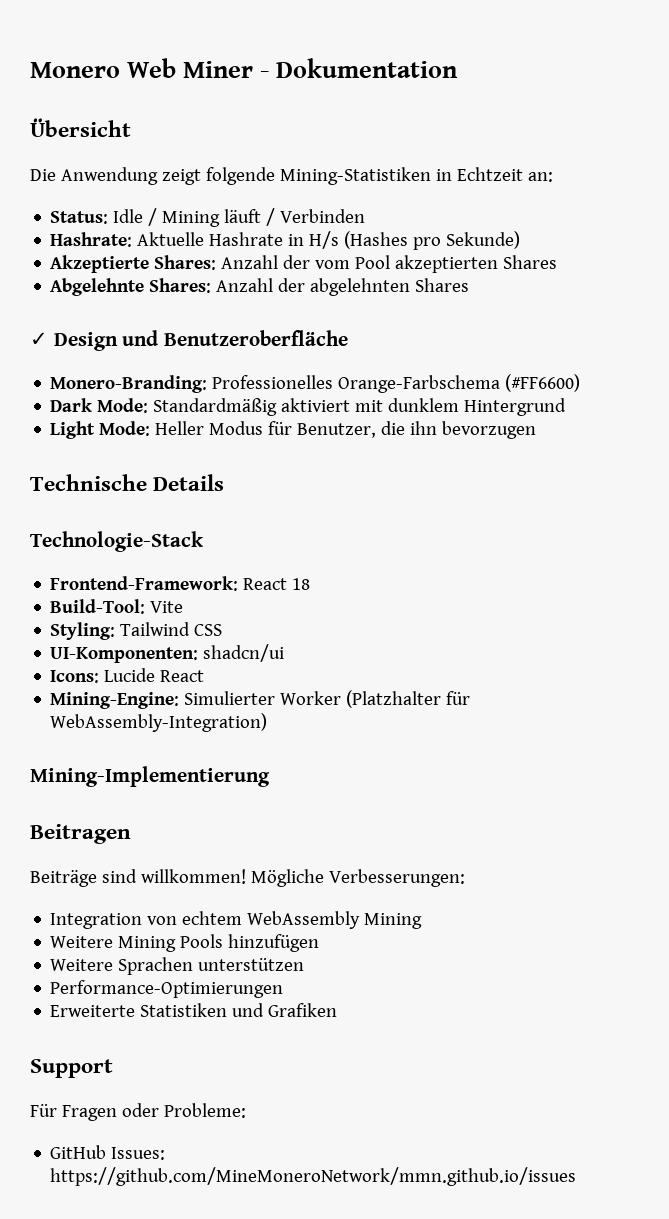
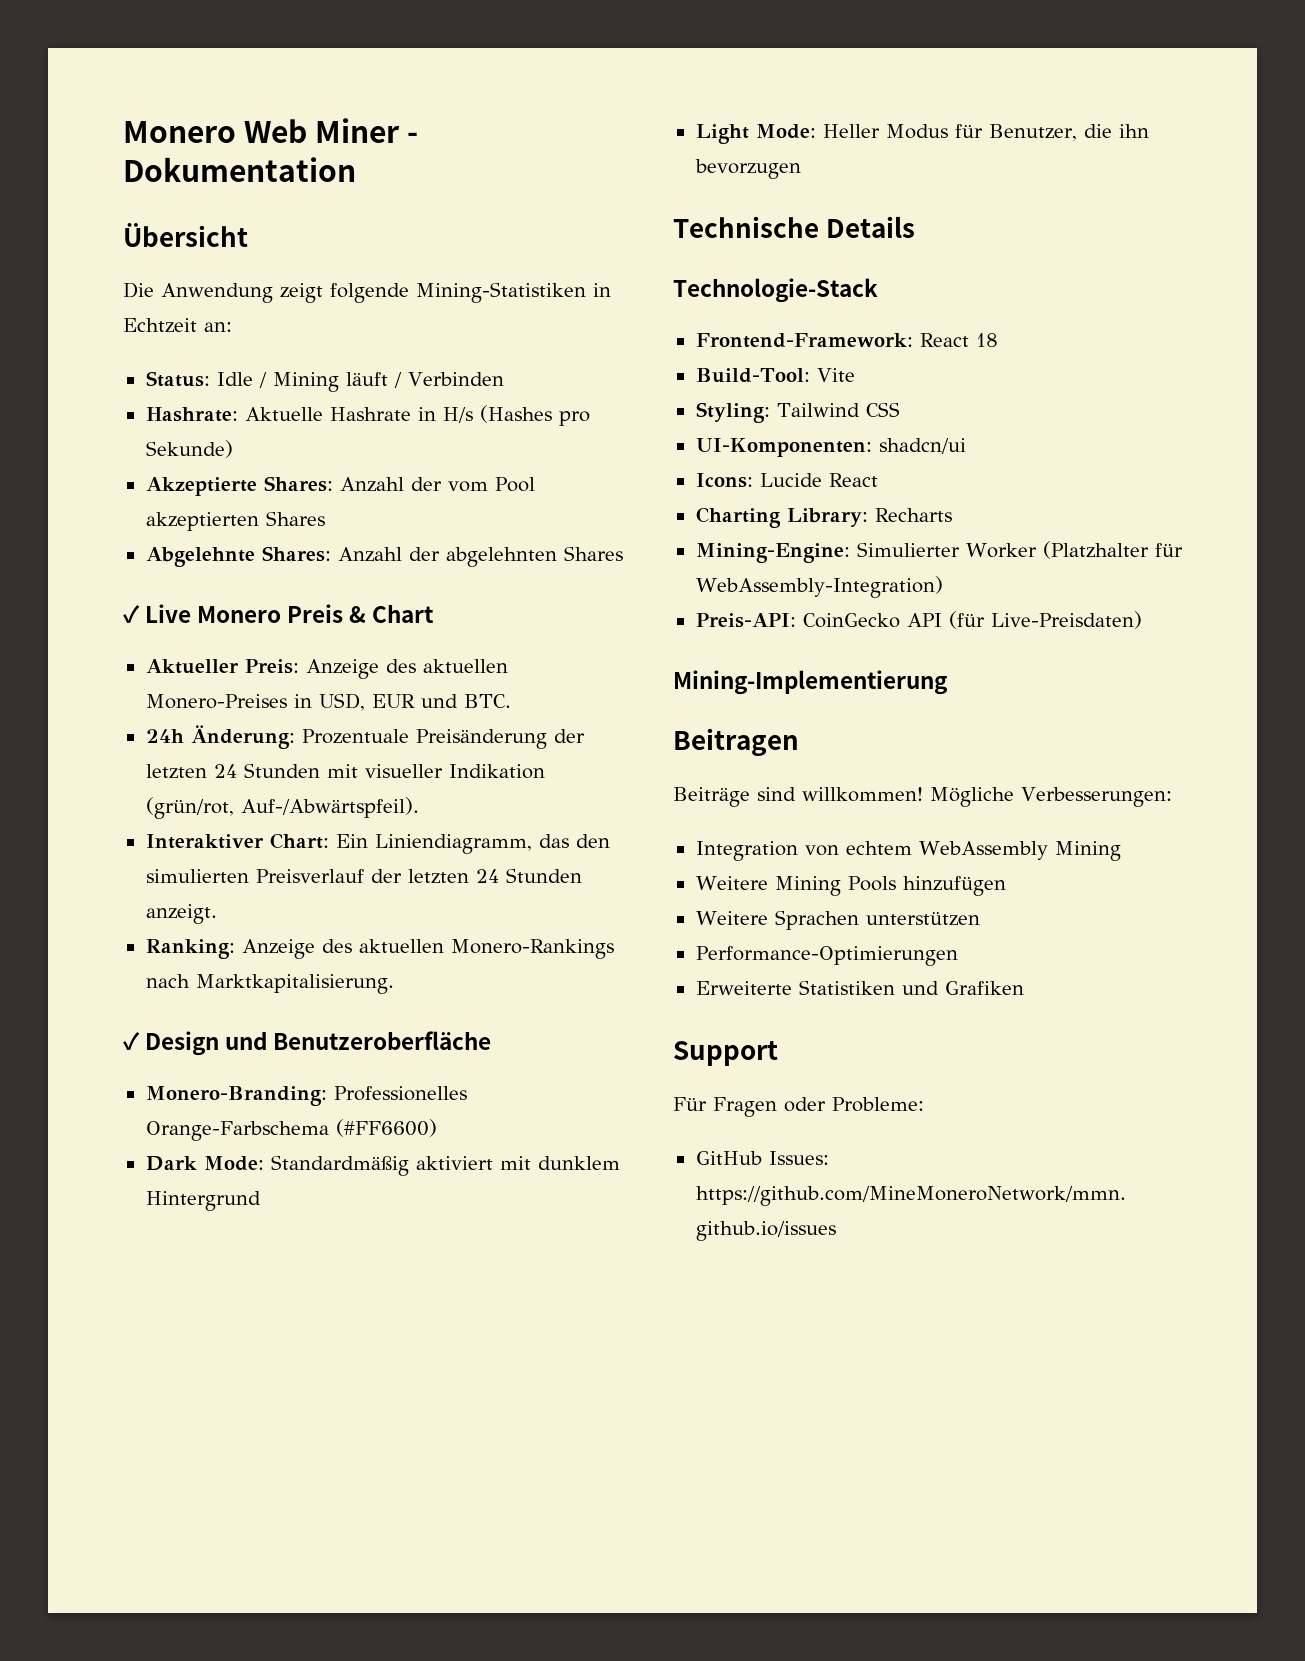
+ ✓ Live Monero Preis & Chart
+ Aktueller Preis: Anzeige des aktuellen Monero-Preises in USD, EUR und BTC.
+ 24h Änderung: Prozentuale Preisänderung der letzten 24 Stunden mit visueller Indikation (grün/rot, Auf-/Abwärtspfeil).
+ Interaktiver Chart: Ein Liniendiagramm, das den simulierten Preisverlauf der letzten 24 Stunden anzeigt.
+ Ranking: Anzeige des aktuellen Monero-Rankings nach Marktkapitalisierung.
+ Charting Library: Recharts
+ Preis-API: CoinGecko API (für Live-Preisdaten)

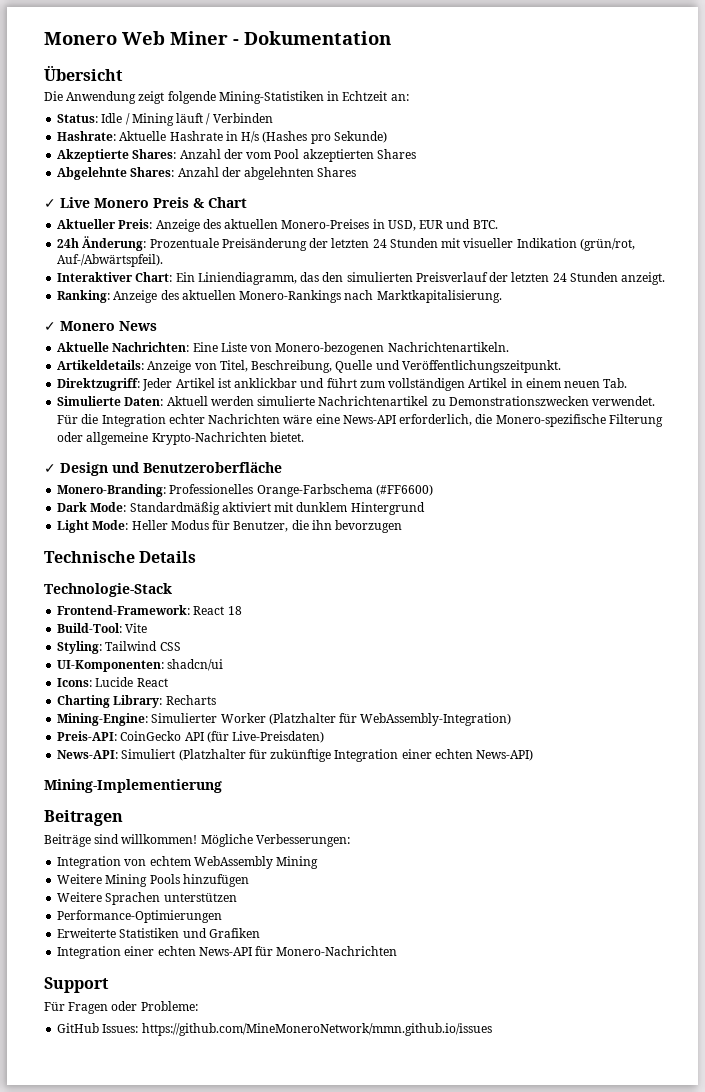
+ ✓ Monero News
+ Aktuelle Nachrichten: Eine Liste von Monero-bezogenen Nachrichtenartikeln.
+ Artikeldetails: Anzeige von Titel, Beschreibung, Quelle und Veröffentlichungszeitpunkt.
+ Direktzugriff: Jeder Artikel ist anklickbar und führt zum vollständigen Artikel in einem neuen Tab.
+ Simulierte Daten: Aktuell werden simulierte Nachrichtenartikel zu Demonstrationszwecken verwendet. Für die Integration echter Nachrichten wäre eine News-API erforderlich, die Monero-spezifische Filterung oder allgemeine Krypto-Nachrichten bietet.
+ News-API: Simuliert (Platzhalter für zukünftige Integration einer echten News-API)
+ Integration einer echten News-API für Monero-Nachrichten

